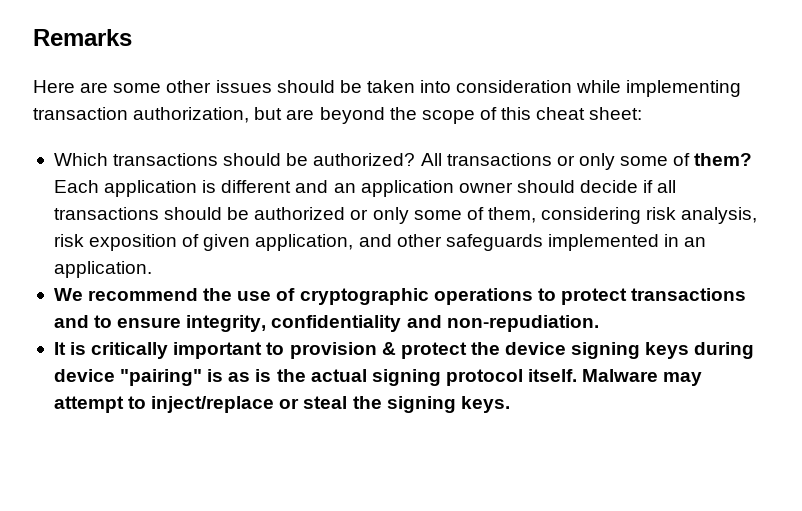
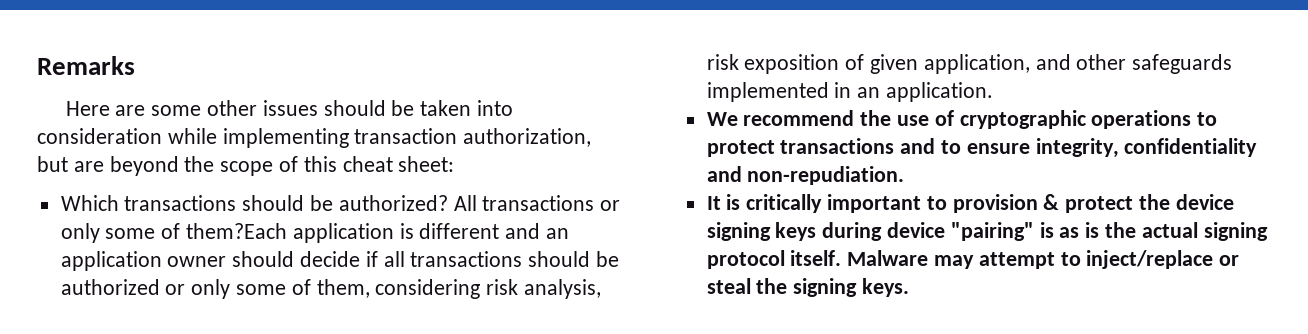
- All transactions or only some of them? Each application is different and an application owner should decide if all transactions should be authorized or only some of them, considering risk analysis, risk exposition of given application, and other safeguards implemented in an application.
+ All transactions or only some of them?Each application is different and an application owner should decide if all transactions should be authorized or only some of them, considering risk analysis, risk exposition of given application, and other safeguards implemented in an application.

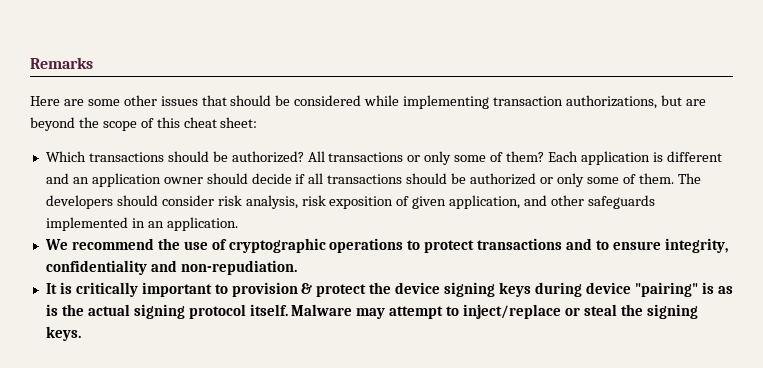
- Here are some other issues should be taken into consideration while implementing transaction authorization, but are beyond the scope of this cheat sheet:
+ Here are some other issues that should be considered while implementing transaction authorizations, but are beyond the scope of this cheat sheet:
- All transactions or only some of them?Each application is different and an application owner should decide if all transactions should be authorized or only some of them, considering risk analysis, risk exposition of given application, and other safeguards implemented in an application.
+ All transactions or only some of them? Each application is different and an application owner should decide if all transactions should be authorized or only some of them. The developers should consider risk analysis, risk exposition of given application, and other safeguards implemented in an application.

